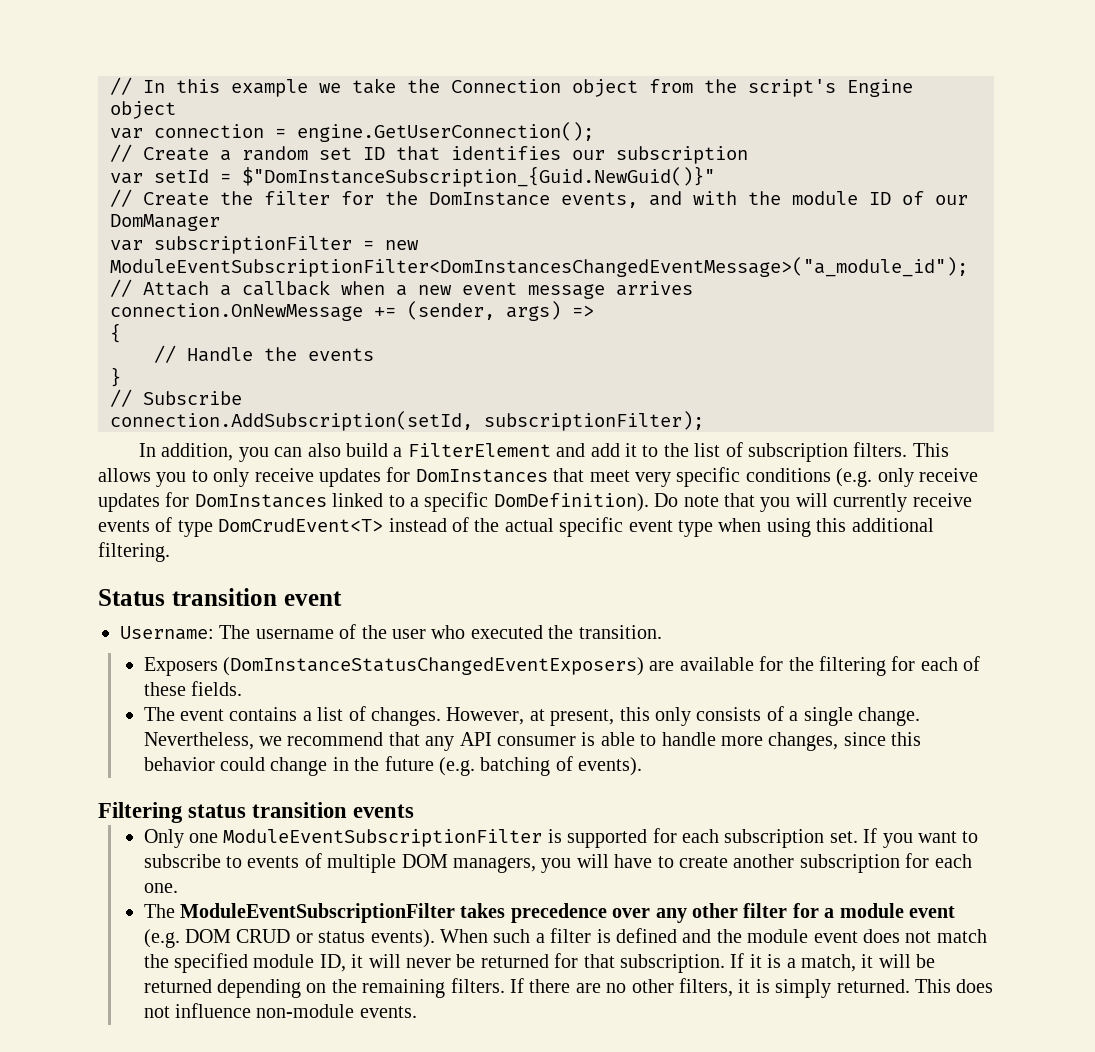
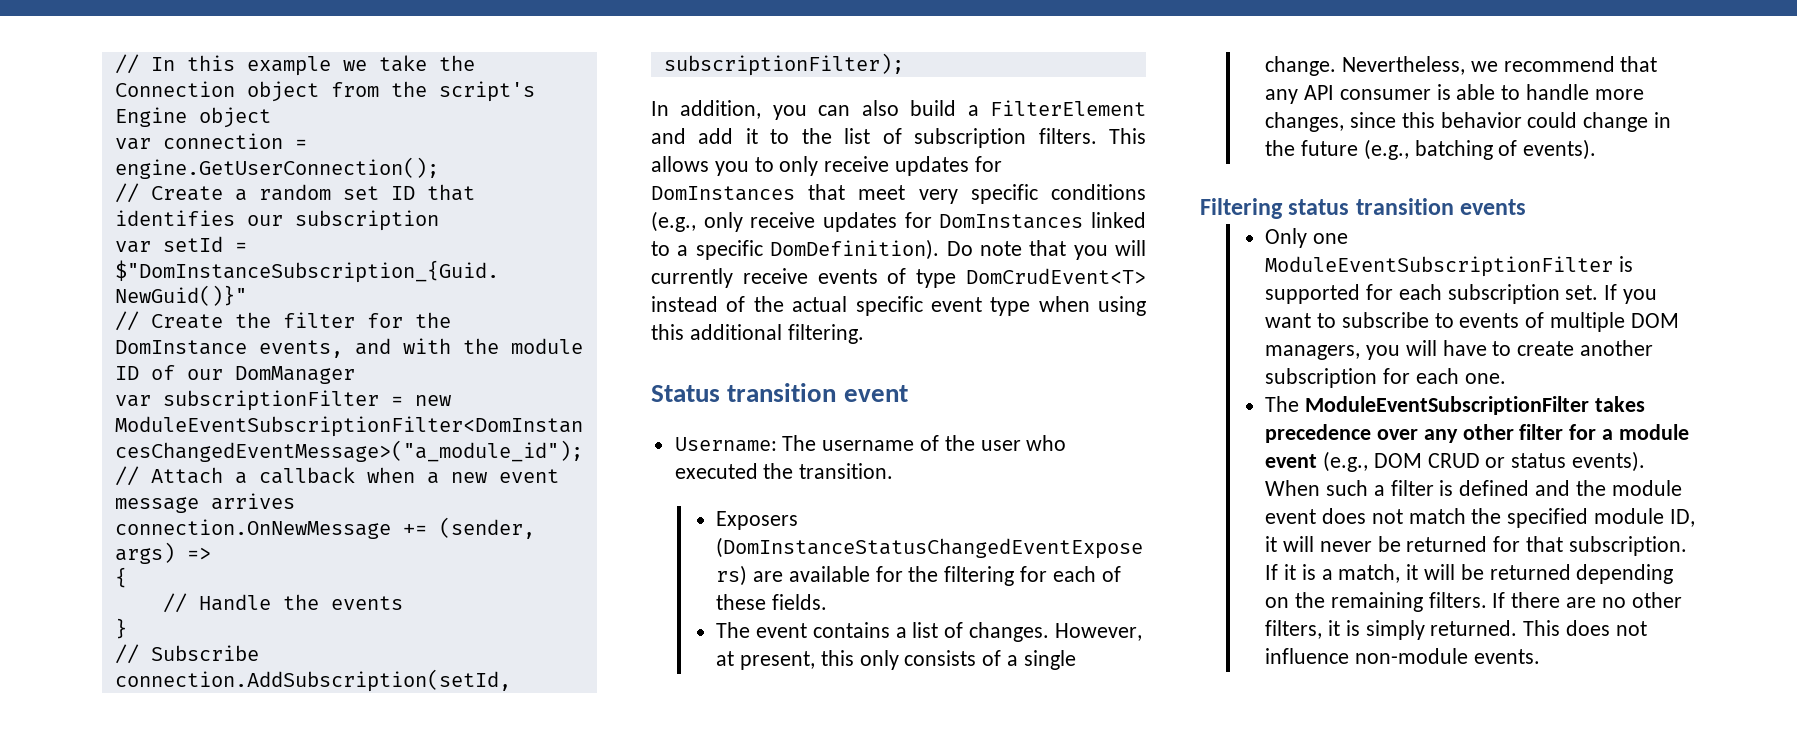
- This allows you to only receive updates for DomInstances that meet very specific conditions (e.g. only receive updates for DomInstances linked to a specific DomDefinition).
+ This allows you to only receive updates for DomInstances that meet very specific conditions (e.g., only receive updates for DomInstances linked to a specific DomDefinition).
- Nevertheless, we recommend that any API consumer is able to handle more changes, since this behavior could change in the future (e.g. batching of events).
+ Nevertheless, we recommend that any API consumer is able to handle more changes, since this behavior could change in the future (e.g., batching of events).
- The ModuleEventSubscriptionFilter takes precedence over any other filter for a module event (e.g. DOM CRUD or status events).
+ The ModuleEventSubscriptionFilter takes precedence over any other filter for a module event (e.g., DOM CRUD or status events).

